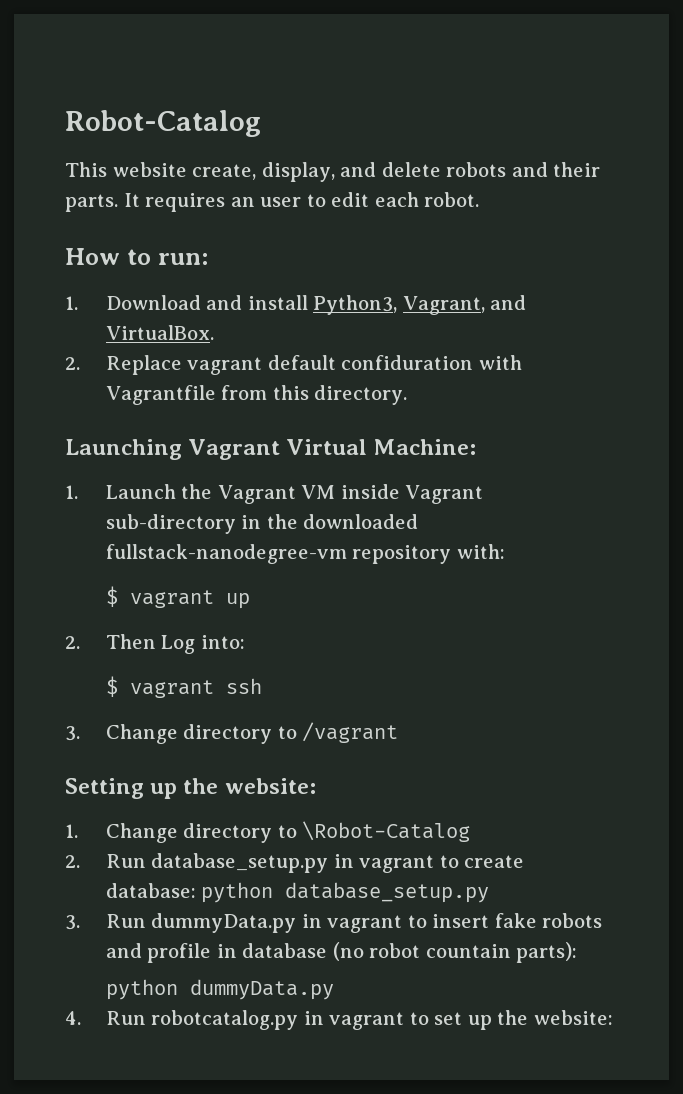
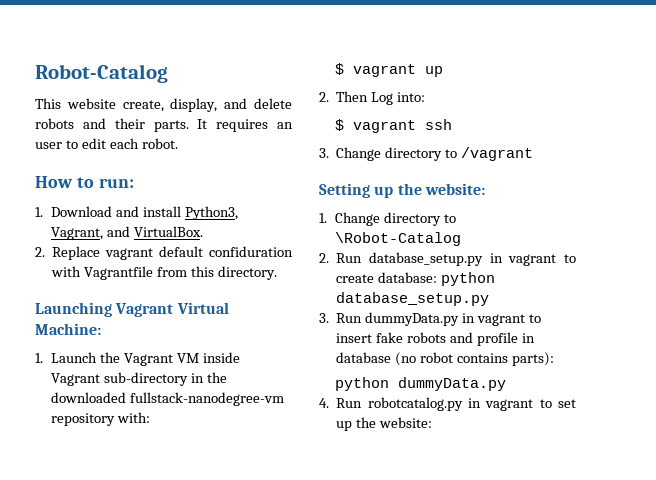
- 3. Run dummyData.py in vagrant to insert fake robots and profile in database (no robot countain parts):
+ 3. Run dummyData.py in vagrant to insert fake robots and profile in database (no robot contains parts):

